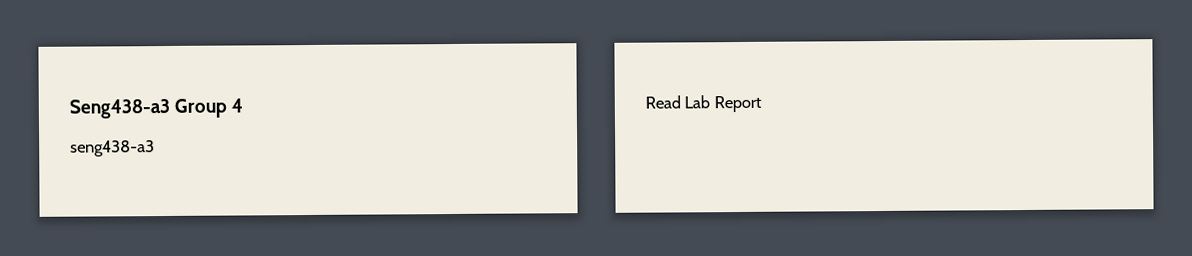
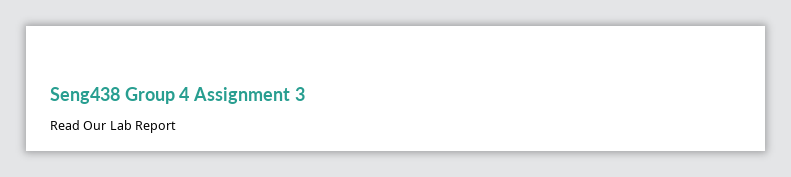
- Seng438-a3 Group 4
- seng438-a3
+ Seng438 Group 4 Assignment 3
- Read Lab Report
+ Read Our Lab Report

